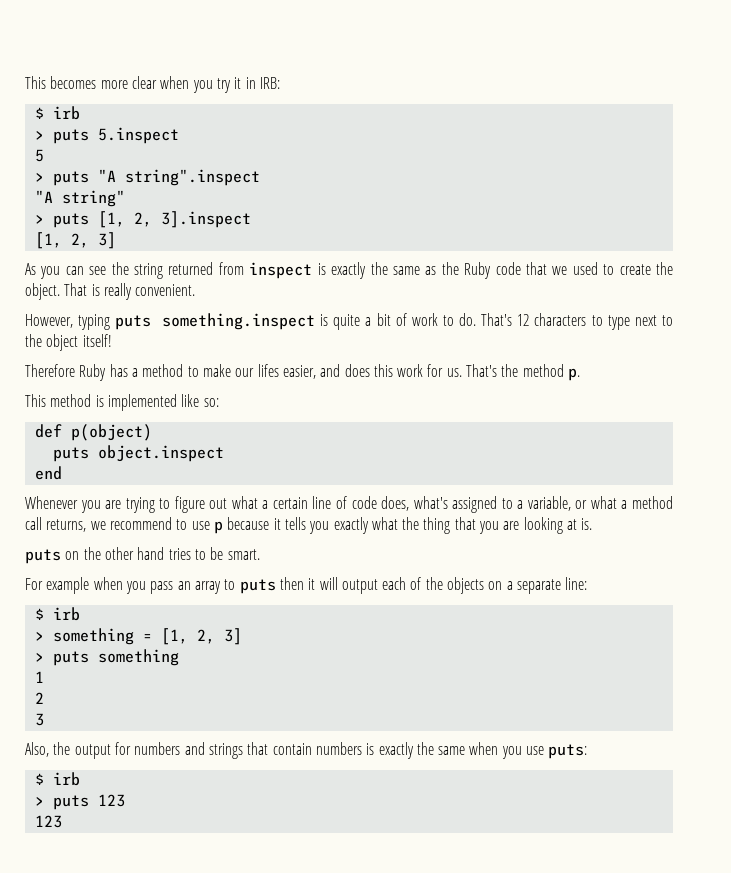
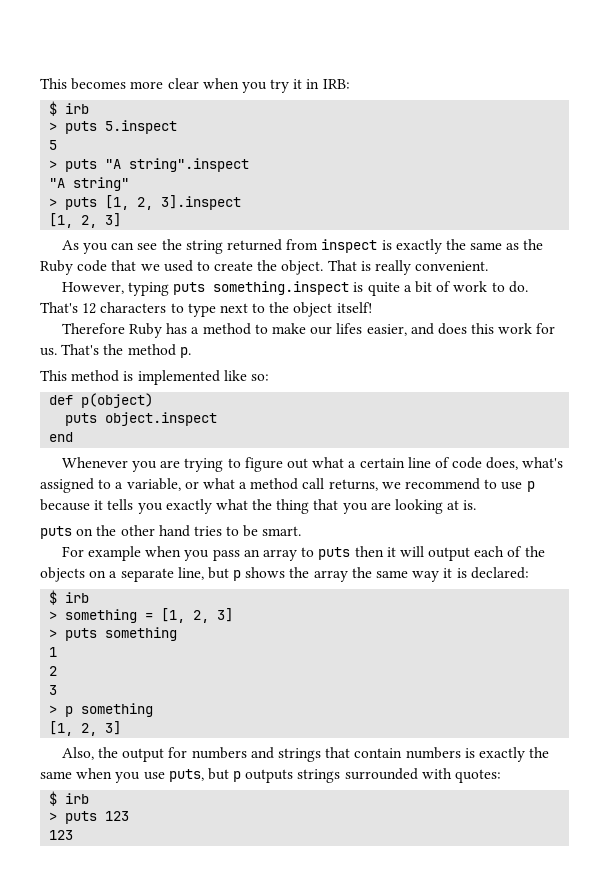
- For example when you pass an array to puts then it will output each of the objects on a separate line:
+ For example when you pass an array to puts then it will output each of the objects on a separate line, but p shows the array the same way it is declared:
+ > p something
+ [1, 2, 3]
- Also, the output for numbers and strings that contain numbers is exactly the same when you use puts:
+ Also, the output for numbers and strings that contain numbers is exactly the same when you use puts, but p outputs strings surrounded with quotes:

